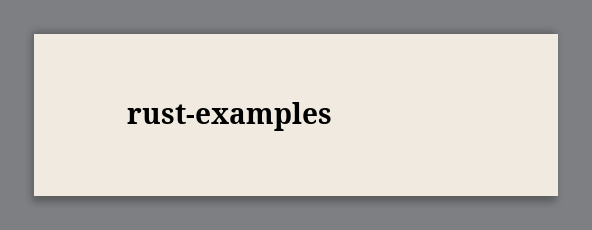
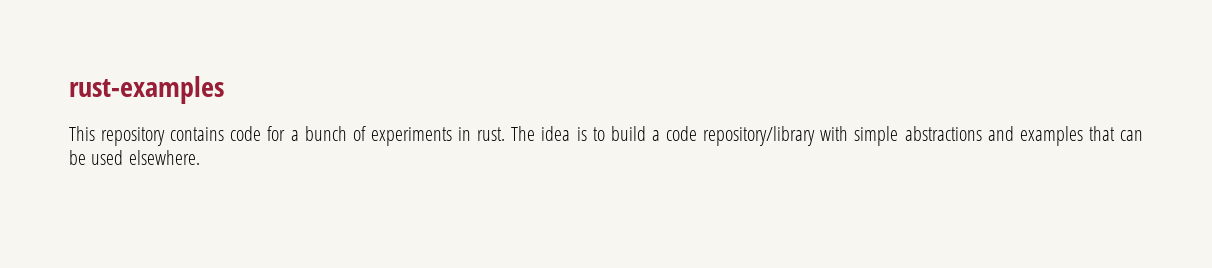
+ This repository contains code for a bunch of experiments in rust. The idea is to build a code repository/library with simple abstractions and examples that can be used elsewhere.

